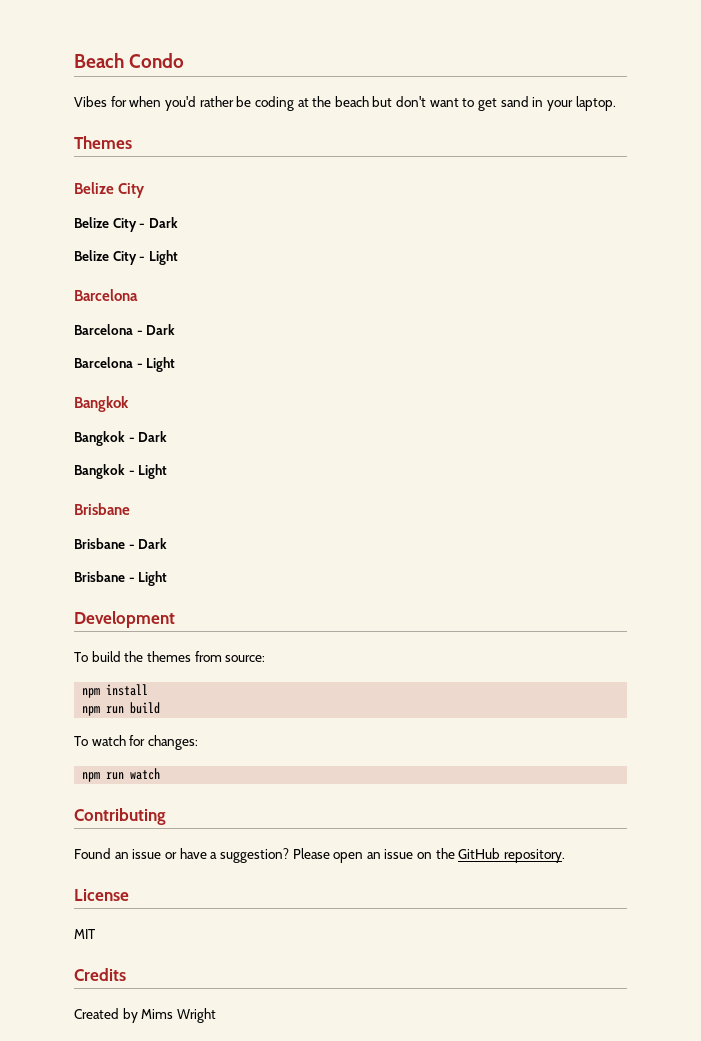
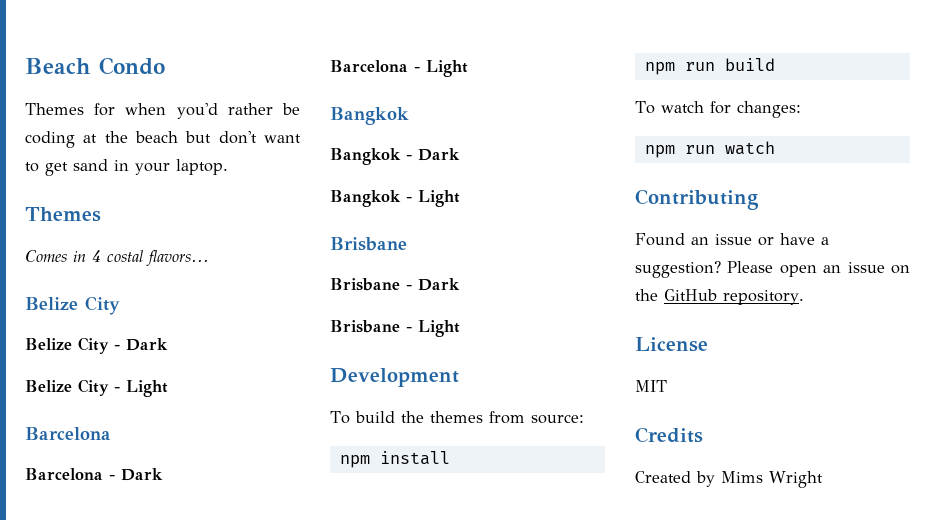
- Vibes for when you'd rather be coding at the beach but don't want to get sand in your laptop.
+ Themes for when you'd rather be coding at the beach but don't want to get sand in your laptop.
+ Comes in 4 costal flavors...

